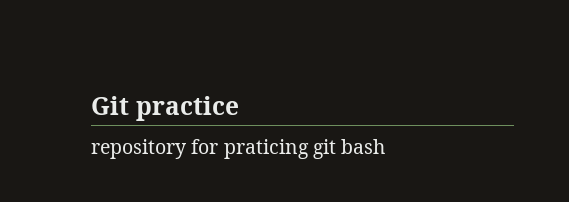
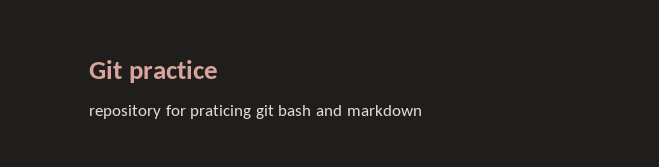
- repository for praticing git bash
+ repository for praticing git bash and markdown

